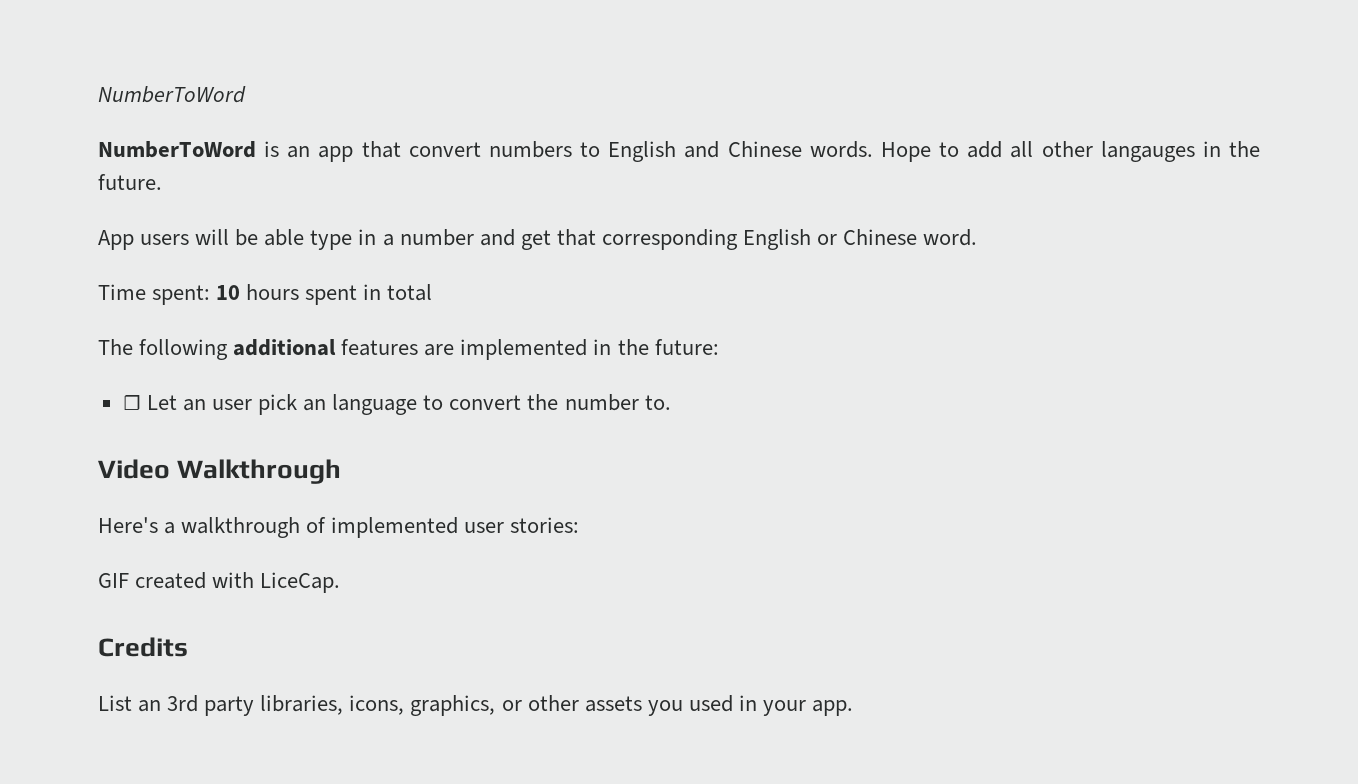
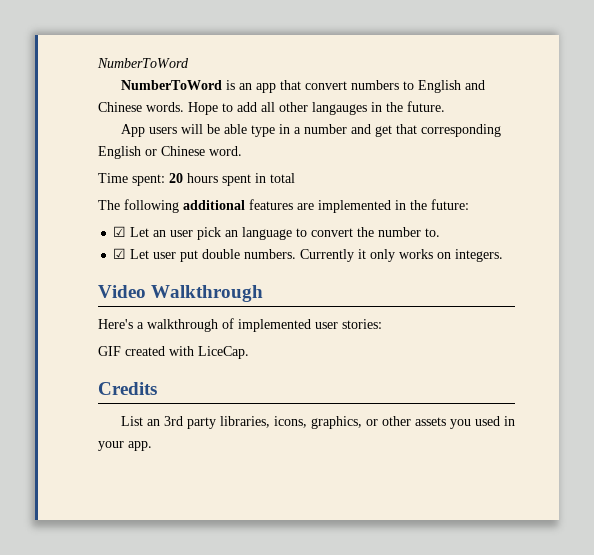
- Time spent: 10 hours spent in total
+ Time spent: 20 hours spent in total
- ☐ Let an user pick an language to convert the number to.
+ ☑ Let an user pick an language to convert the number to.
+ ☑ Let user put double numbers. Currently it only works on integers.

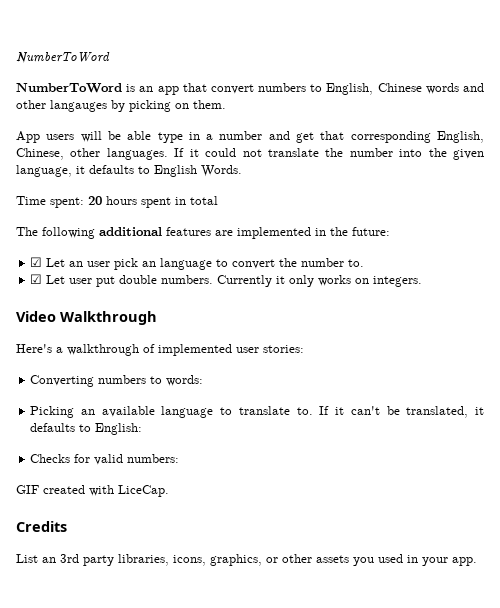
- NumberToWord is an app that convert numbers to English and Chinese words. Hope to add all other langauges in the future.
+ NumberToWord is an app that convert numbers to English, Chinese words and other langauges by picking on them.
- App users will be able type in a number and get that corresponding English or Chinese word.
+ App users will be able type in a number and get that corresponding English, Chinese, other languages. If it could not translate the number into the given language, it defaults to English Words.
+ Converting numbers to words:
+ Picking an available language to translate to. If it can't be translated, it defaults to English:
+ Checks for valid numbers:

